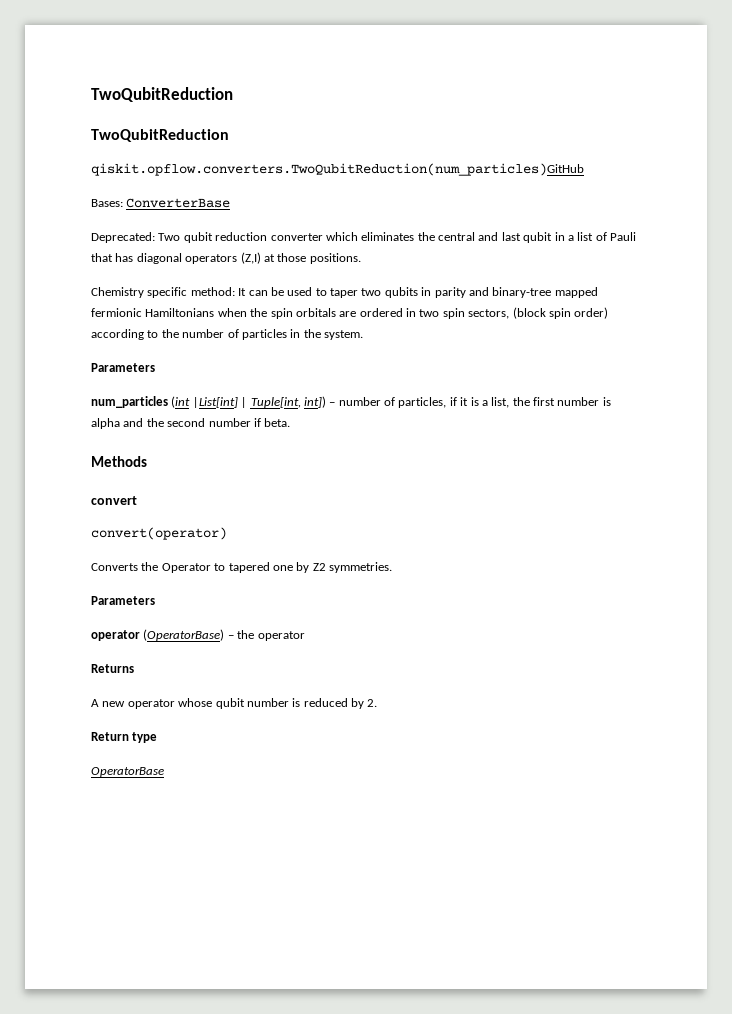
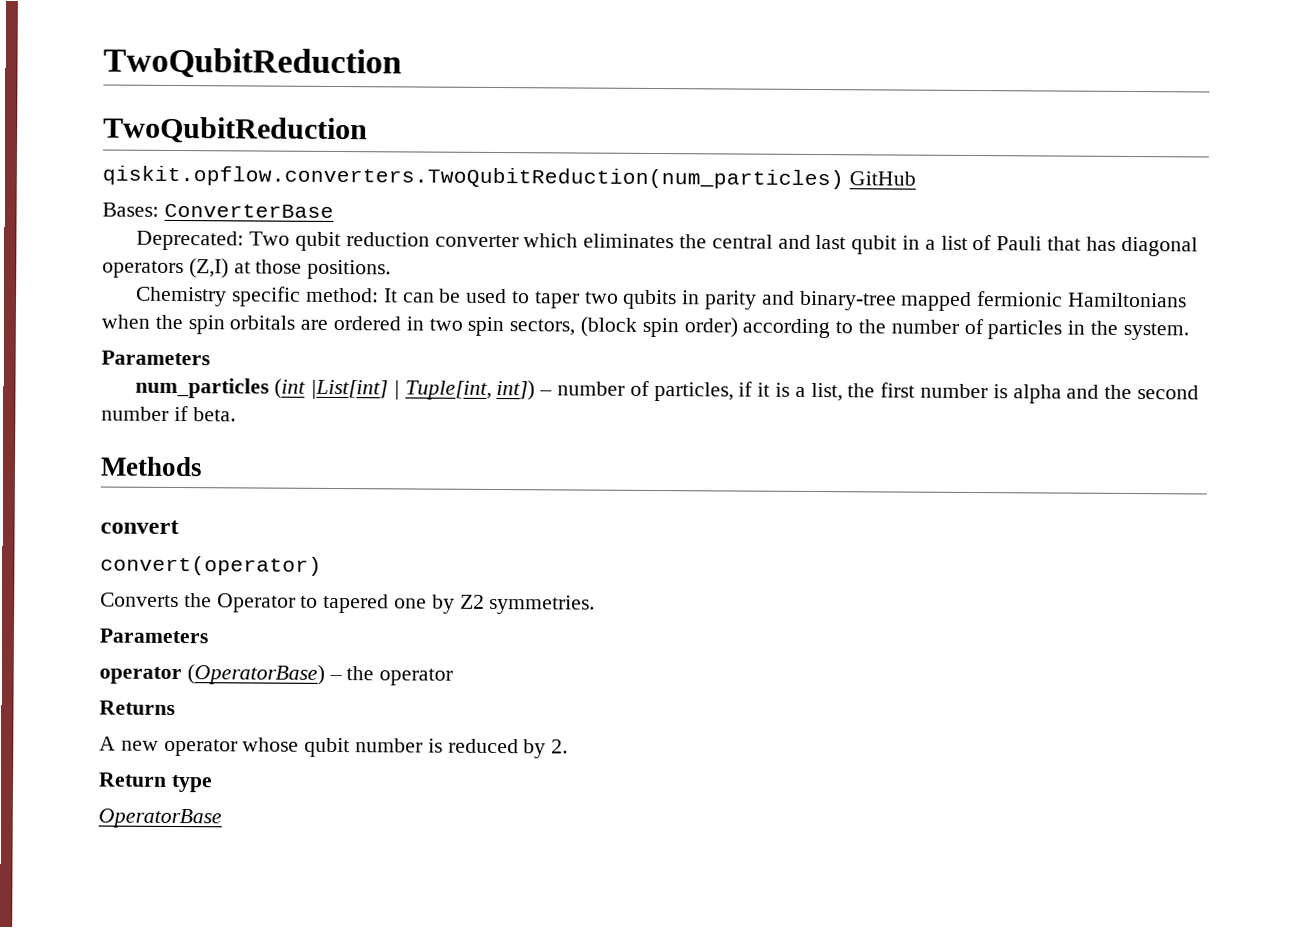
- qiskit.opflow.converters.TwoQubitReduction(num_particles)GitHub
+ qiskit.opflow.converters.TwoQubitReduction(num_particles) GitHub

